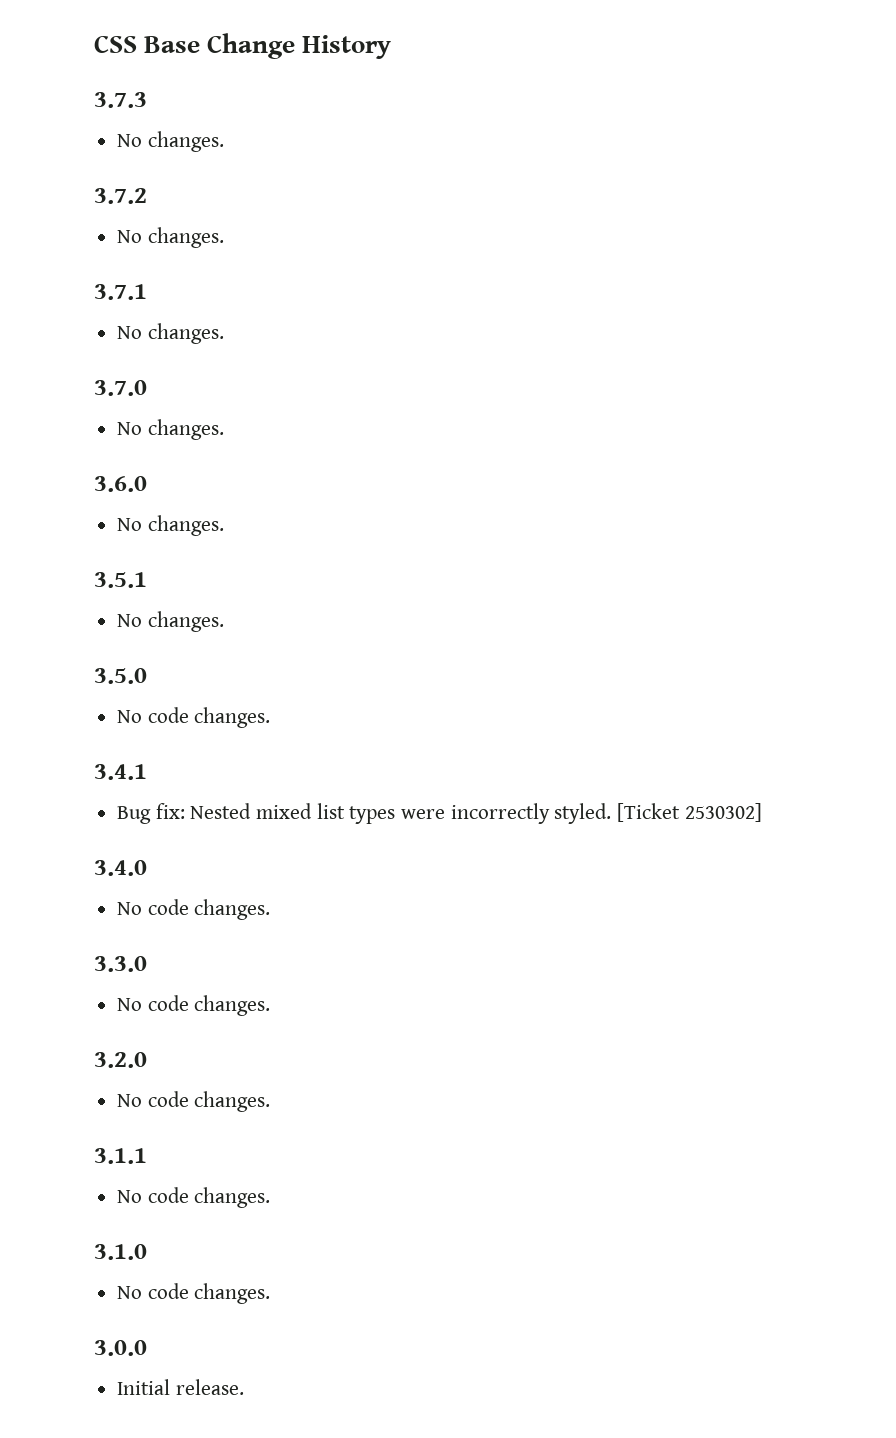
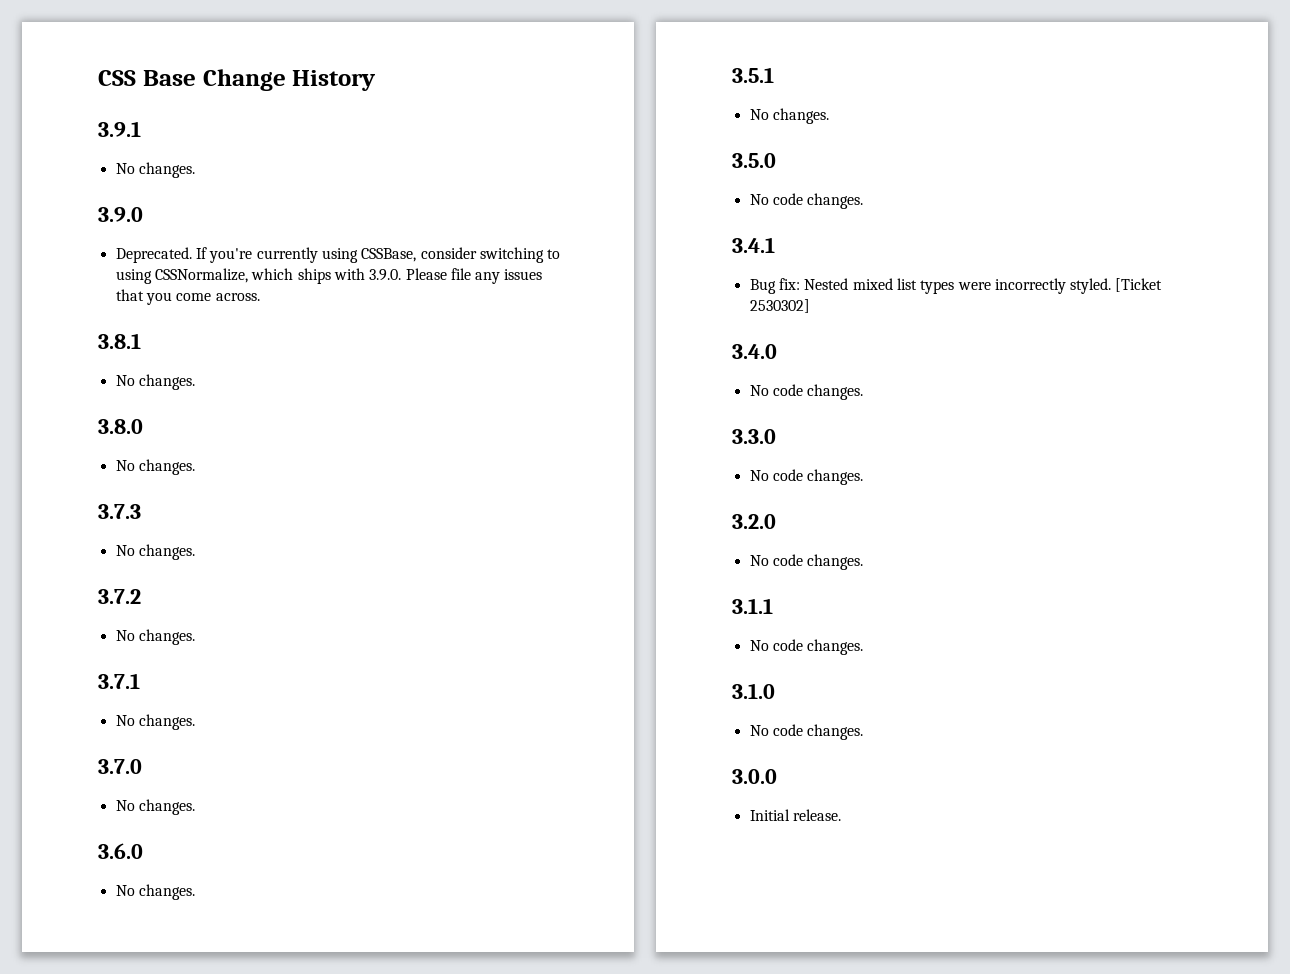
+ 3.9.1
+ No changes.
+ 3.9.0
+ Deprecated. If you're currently using CSSBase, consider switching to using CSSNormalize, which ships with 3.9.0. Please file any issues that you come across.
+ 3.8.1
+ No changes.
+ 3.8.0
+ No changes.

